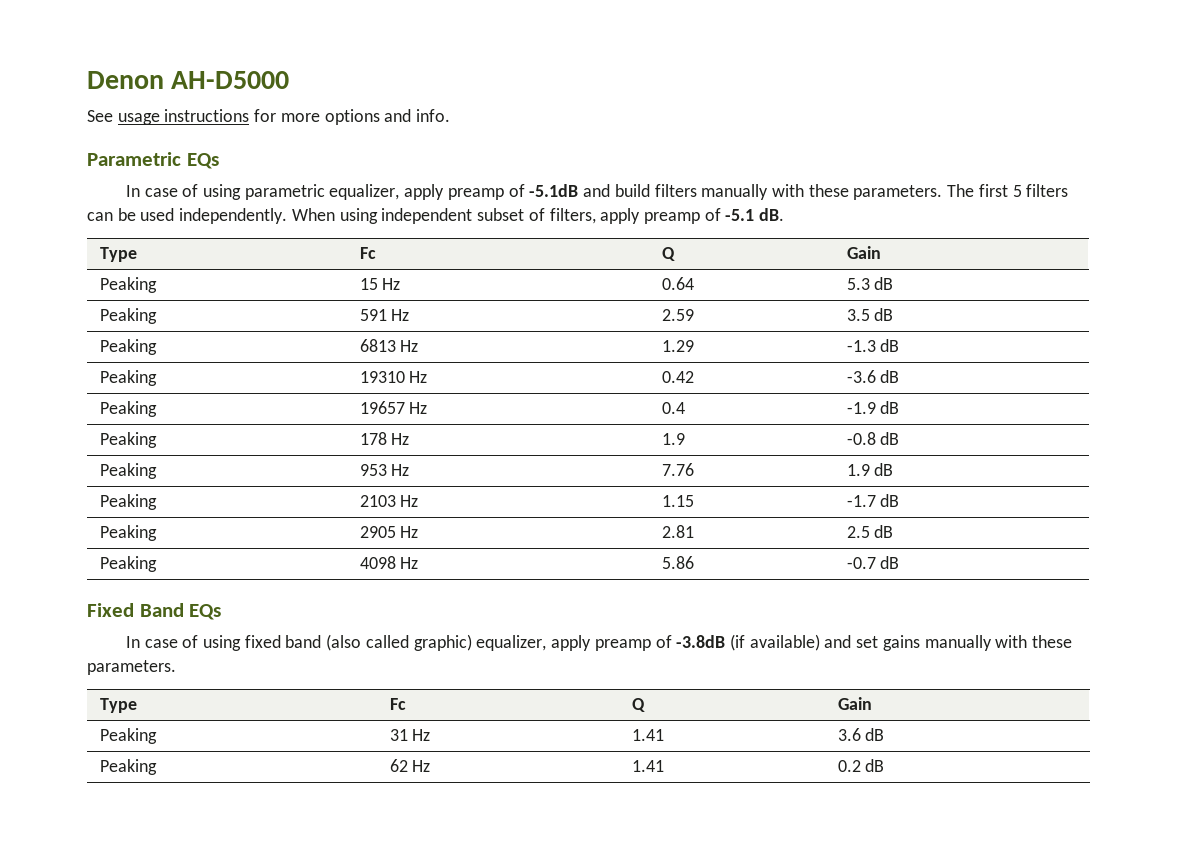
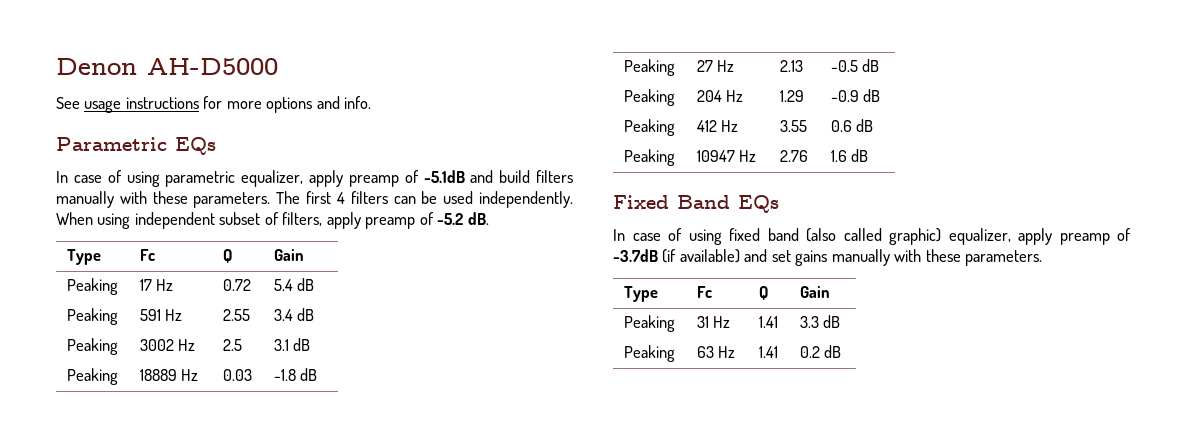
- The first 5 filters can be used independently.
+ The first 4 filters can be used independently.
- When using independent subset of filters, apply preamp of -5.1 dB.
+ When using independent subset of filters, apply preamp of -5.2 dB.
- Peaking | 15 Hz | 0.64 | 5.3 dB
+ Peaking | 17 Hz | 0.72 | 5.4 dB
- Peaking | 591 Hz | 2.59 | 3.5 dB
- Peaking | 6813 Hz | 1.29 | -1.3 dB
- Peaking | 19310 Hz | 0.42 | -3.6 dB
- Peaking | 19657 Hz | 0.4 | -1.9 dB
- Peaking | 178 Hz | 1.9 | -0.8 dB
- Peaking | 953 Hz | 7.76 | 1.9 dB
- Peaking | 2103 Hz | 1.15 | -1.7 dB
- Peaking | 2905 Hz | 2.81 | 2.5 dB
- Peaking | 4098 Hz | 5.86 | -0.7 dB
+ Peaking | 591 Hz | 2.55 | 3.4 dB
+ Peaking | 3002 Hz | 2.5 | 3.1 dB
+ Peaking | 18889 Hz | 0.03 | -1.8 dB
+ Peaking | 27 Hz | 2.13 | -0.5 dB
+ Peaking | 204 Hz | 1.29 | -0.9 dB
+ Peaking | 412 Hz | 3.55 | 0.6 dB
+ Peaking | 10947 Hz | 2.76 | 1.6 dB
- In case of using fixed band (also called graphic) equalizer, apply preamp of -3.8dB (if available) and set gains manually with these parameters.
+ In case of using fixed band (also called graphic) equalizer, apply preamp of -3.7dB (if available) and set gains manually with these parameters.
- Peaking | 31 Hz | 1.41 | 3.6 dB
- Peaking | 62 Hz | 1.41 | 0.2 dB
+ Peaking | 31 Hz | 1.41 | 3.3 dB
+ Peaking | 63 Hz | 1.41 | 0.2 dB

